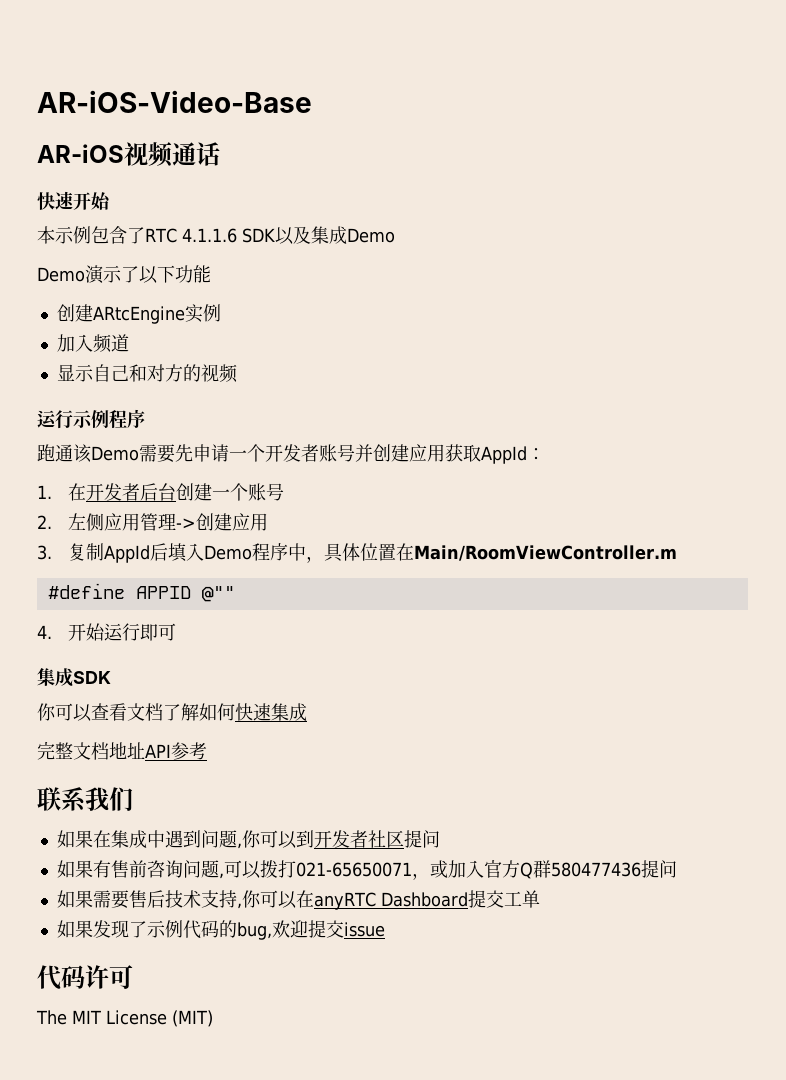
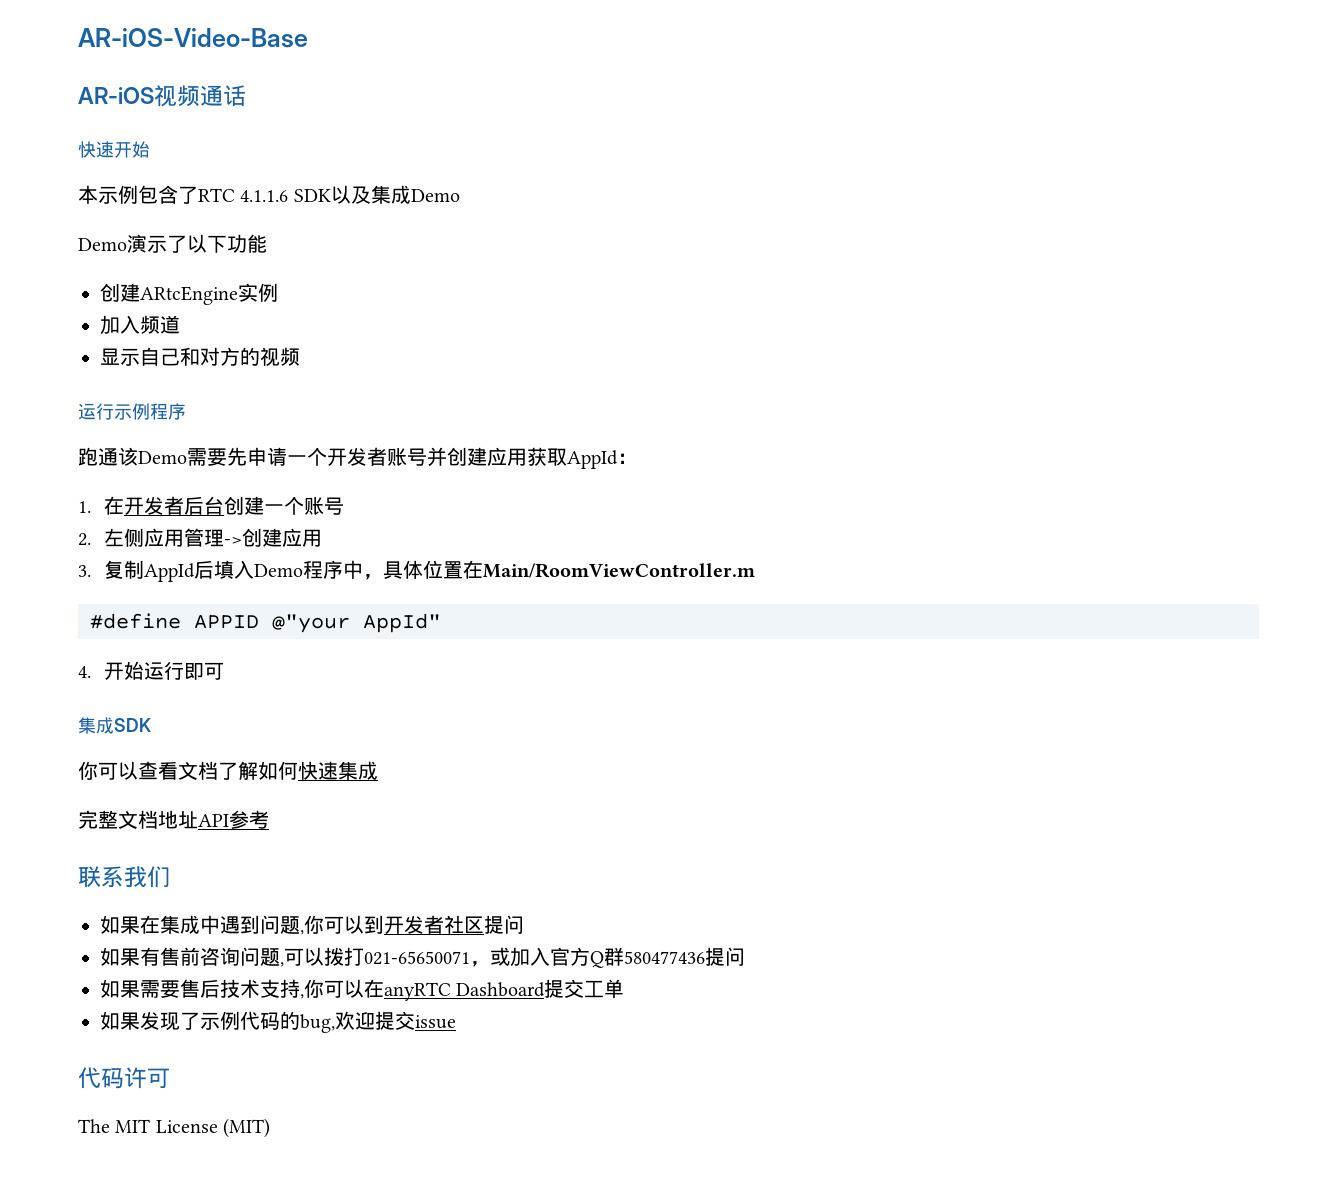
- #define APPID @""
+ #define APPID @"your AppId"

